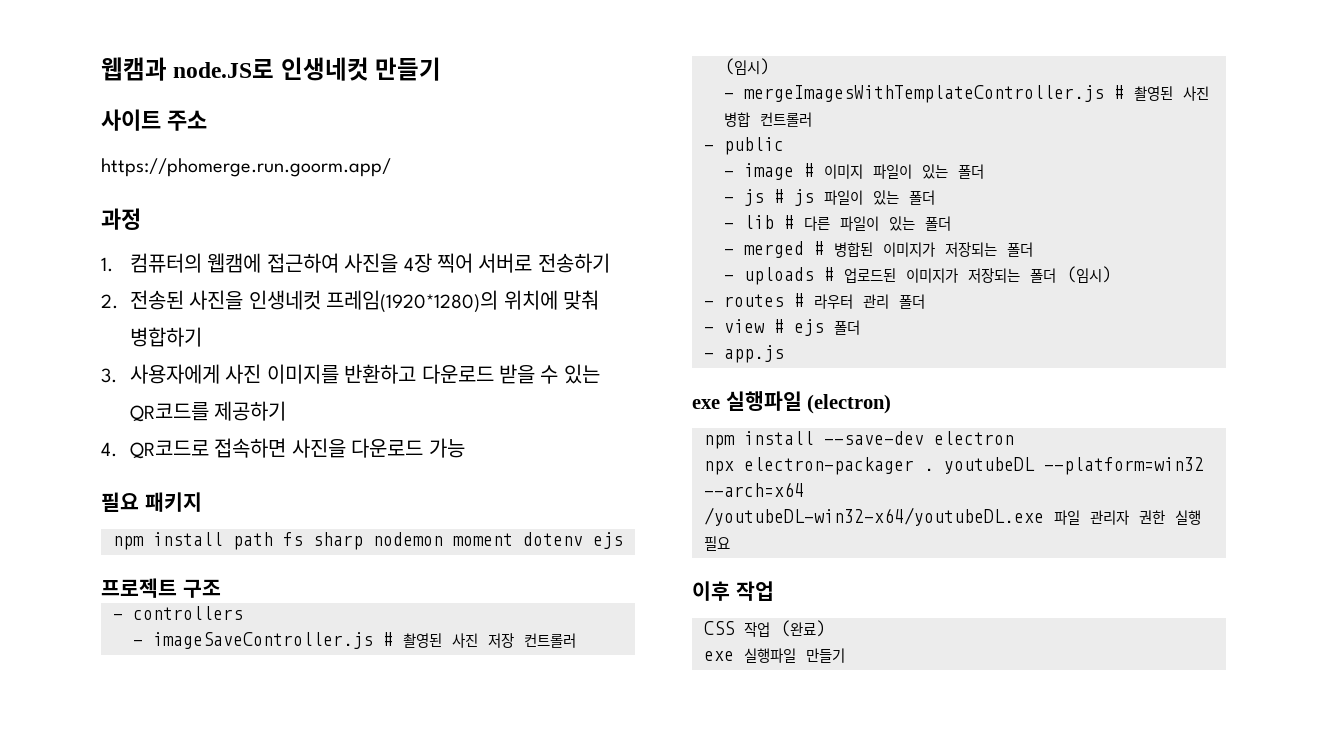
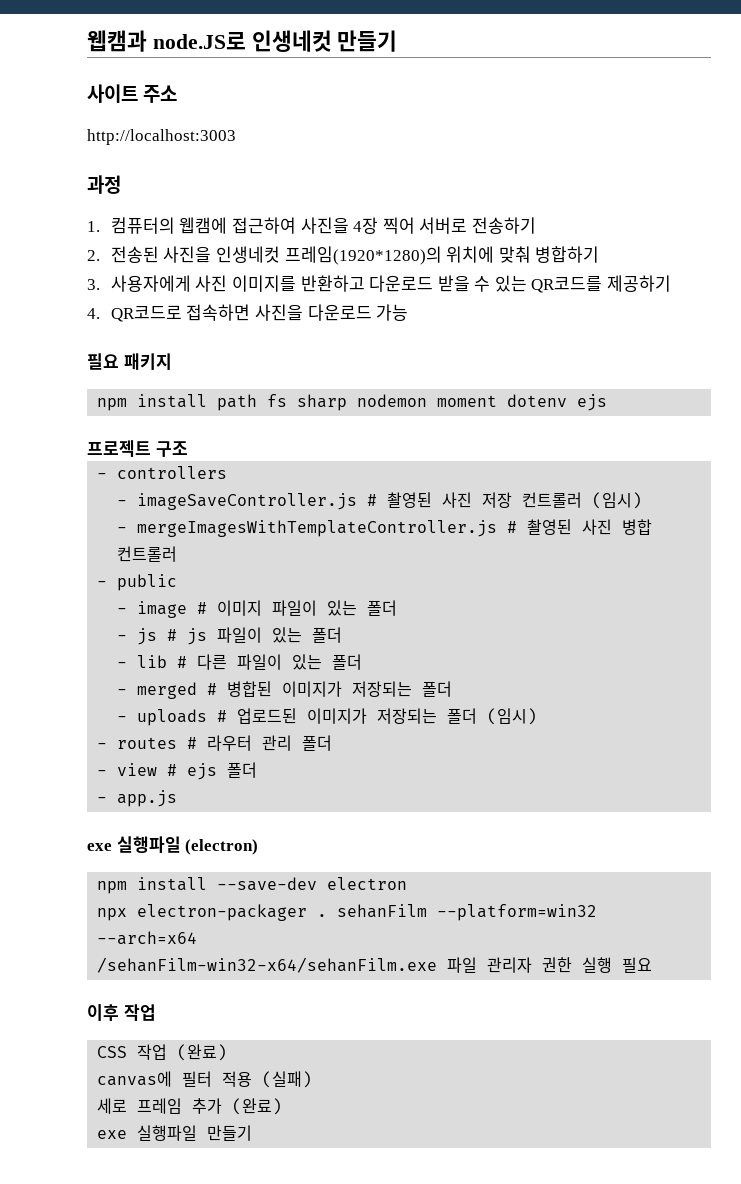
- https://phomerge.run.goorm.app/
+ http://localhost:3003
- npx electron-packager . youtubeDL --platform=win32 --arch=x64
+ npx electron-packager . sehanFilm --platform=win32 --arch=x64
- /youtubeDL-win32-x64/youtubeDL.exe 파일 관리자 권한 실행 필요
+ /sehanFilm-win32-x64/sehanFilm.exe 파일 관리자 권한 실행 필요
+ canvas에 필터 적용 (실패)
+ 세로 프레임 추가 (완료)

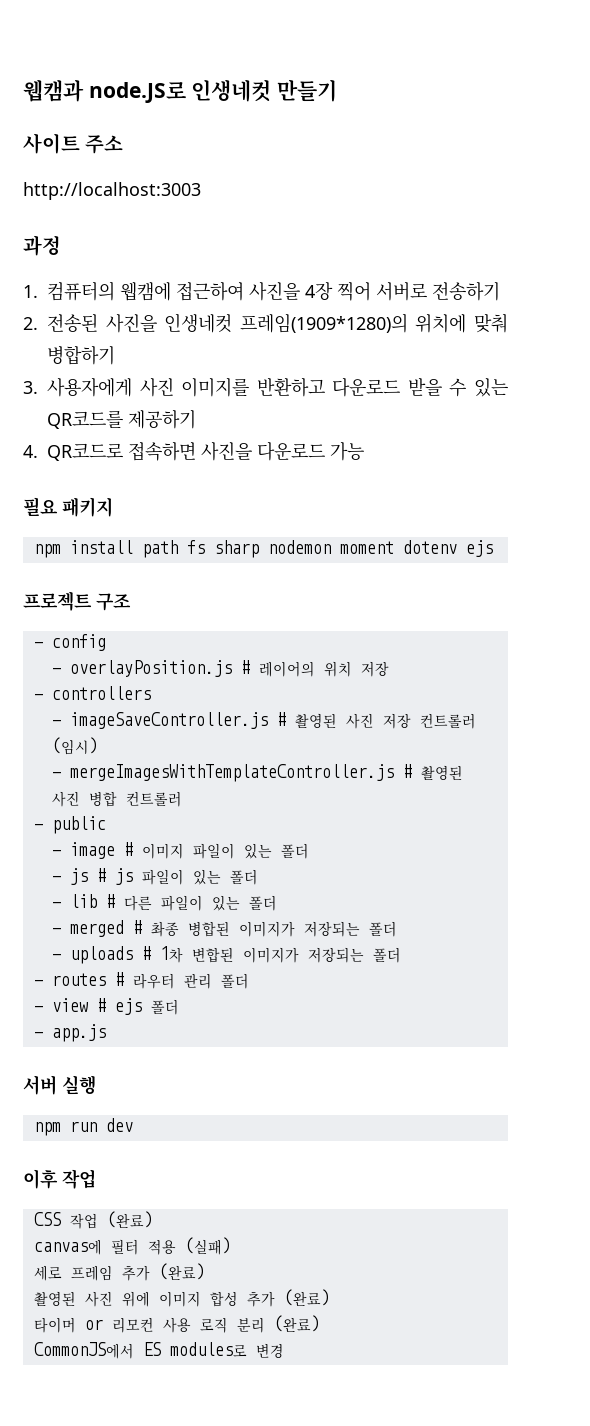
- 2. 전송된 사진을 인생네컷 프레임(1920*1280)의 위치에 맞춰 병합하기
+ 2. 전송된 사진을 인생네컷 프레임(1909*1280)의 위치에 맞춰 병합하기
+ - config
+ - overlayPosition.js # 레이어의 위치 저장
- - merged # 병합된 이미지가 저장되는 폴더
+ - merged # 촤종 병합된 이미지가 저장되는 폴더
- - uploads # 업로드된 이미지가 저장되는 폴더 (임시)
+ - uploads # 1차 변합된 이미지가 저장되는 폴더
- exe 실행파일 (electron)
- npm install --save-dev electron
- npx electron-packager . sehanFilm --platform=win32 --arch=x64
- /sehanFilm-win32-x64/sehanFilm.exe 파일 관리자 권한 실행 필요
+ 서버 실행
+ npm run dev
- exe 실행파일 만들기
+ 촬영된 사진 위에 이미지 합성 추가 (완료)
+ 타이머 or 리모컨 사용 로직 분리 (완료)
+ CommonJS에서 ES modules로 변경

